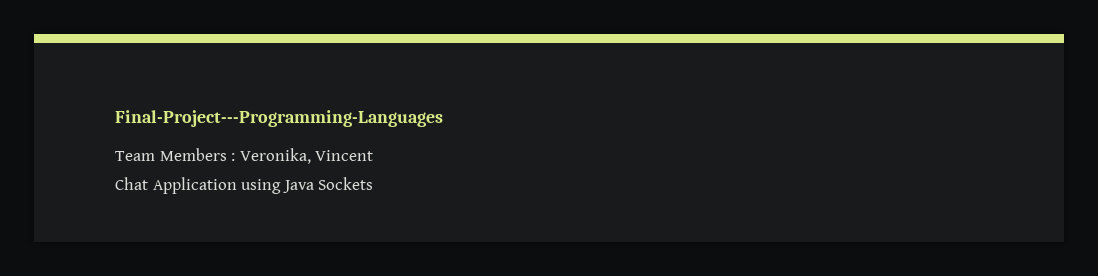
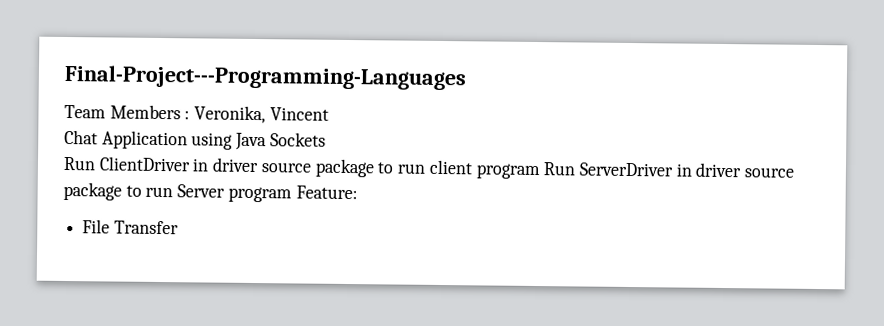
+ Run ClientDriver in driver source package to run client program Run ServerDriver in driver source package to run Server program Feature:
+ File Transfer

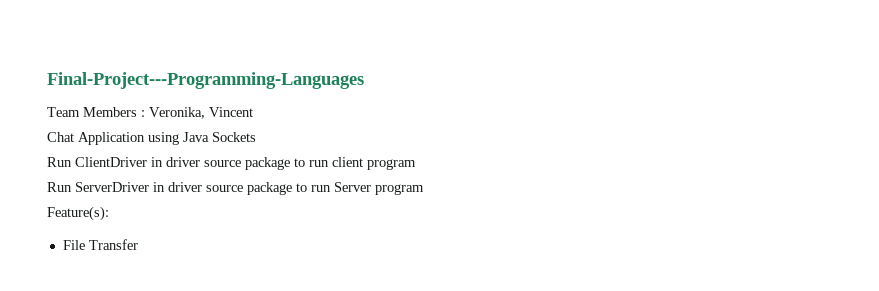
- Run ClientDriver in driver source package to run client program Run ServerDriver in driver source package to run Server program Feature:
+ Run ClientDriver in driver source package to run client program
+ Run ServerDriver in driver source package to run Server program
+ Feature(s):

